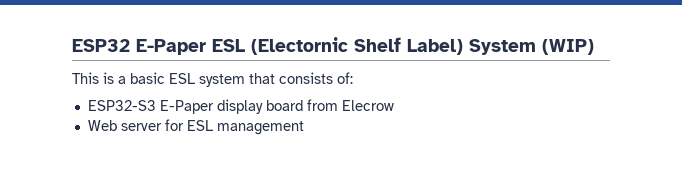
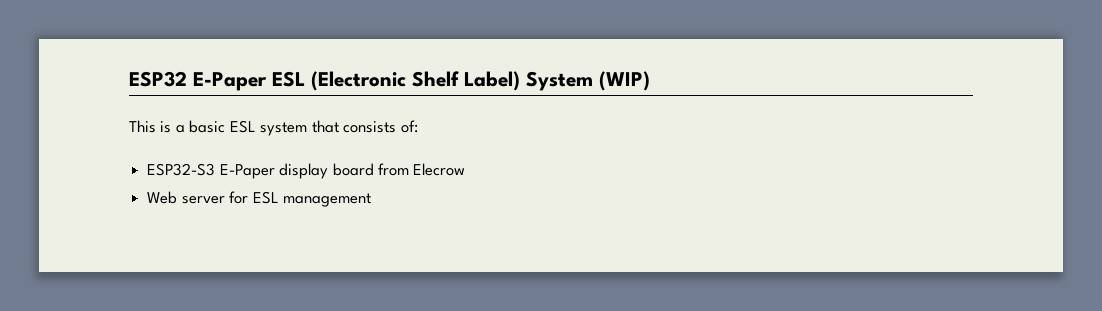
- ESP32 E-Paper ESL (Electornic Shelf Label) System (WIP)
+ ESP32 E-Paper ESL (Electronic Shelf Label) System (WIP)

